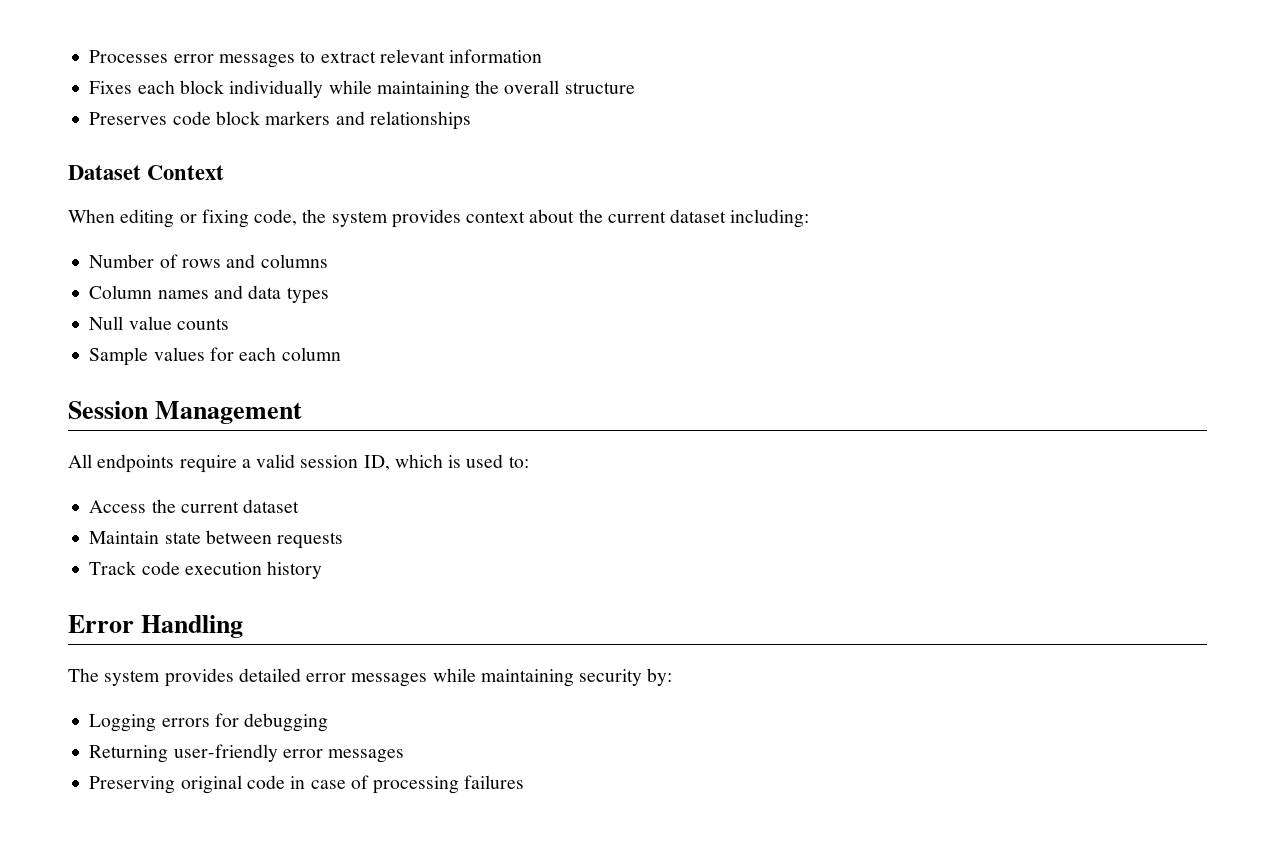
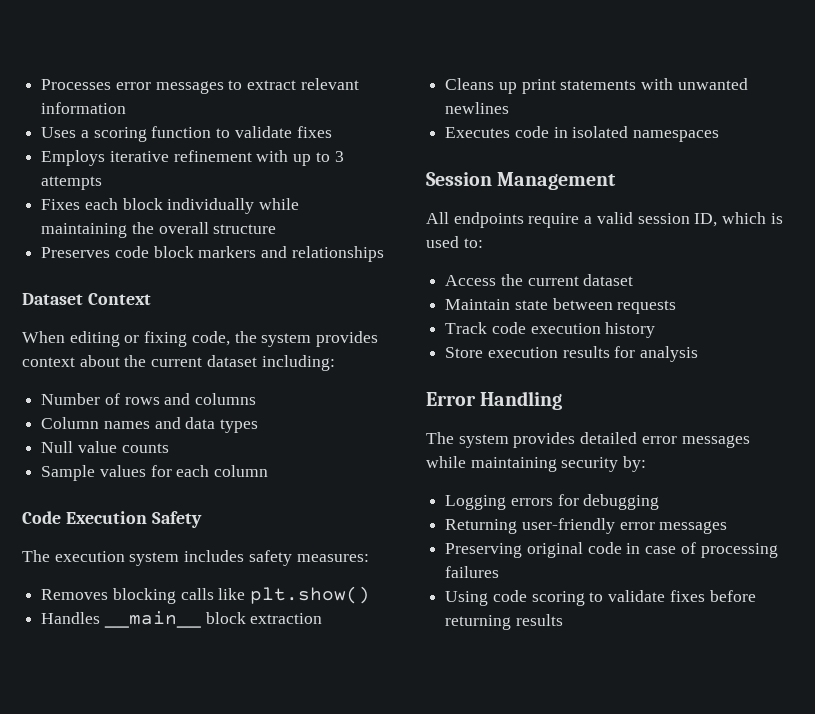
+ Uses a scoring function to validate fixes
+ Employs iterative refinement with up to 3 attempts
+ Code Execution Safety
+ The execution system includes safety measures:
+ Removes blocking calls like plt.show()
+ Handles __main__ block extraction
+ Cleans up print statements with unwanted newlines
+ Executes code in isolated namespaces
+ Store execution results for analysis
+ Using code scoring to validate fixes before returning results

